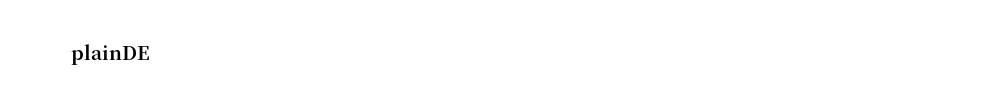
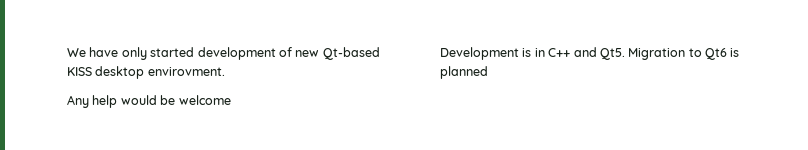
- plainDE
+ We have only started development of new Qt-based KISS desktop envirovment.
+ Any help would be welcome
+ Development is in C++ and Qt5. Migration to Qt6 is planned

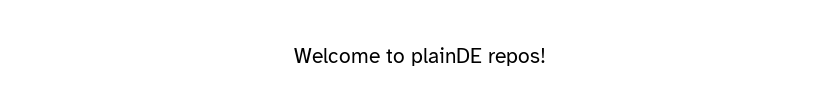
- We have only started development of new Qt-based KISS desktop envirovment.
- Any help would be welcome
- Development is in C++ and Qt5. Migration to Qt6 is planned
+ Welcome to plainDE repos!

